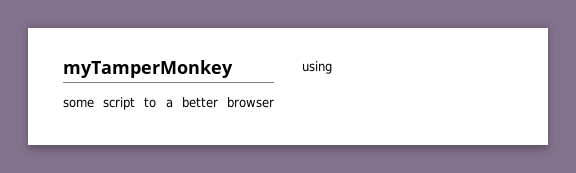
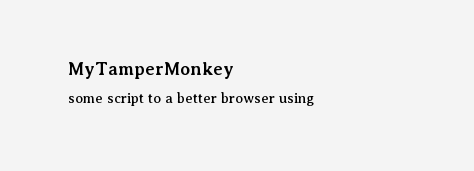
- myTamperMonkey
+ MyTamperMonkey

